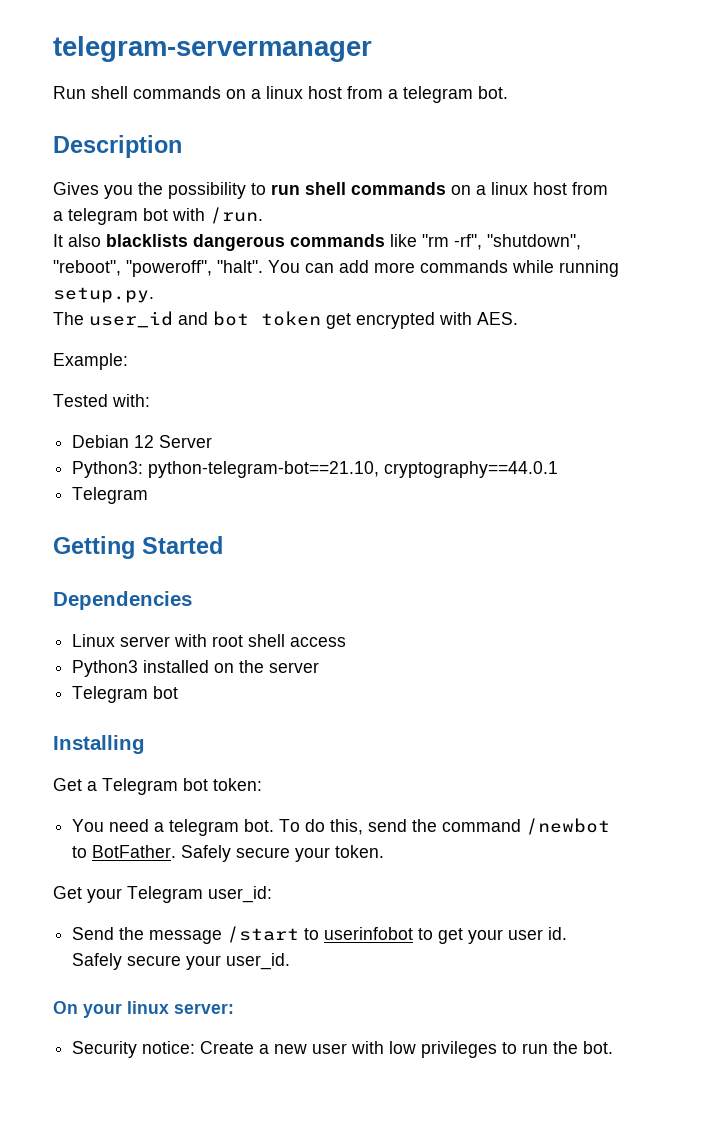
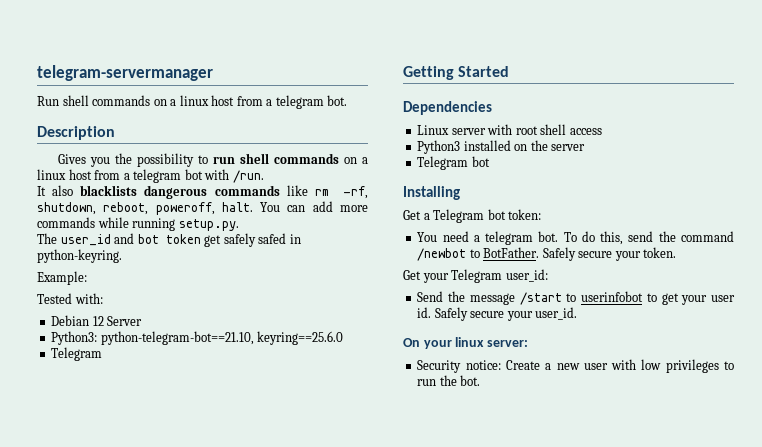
- It also blacklists dangerous commands like "rm -rf", "shutdown", "reboot", "poweroff", "halt".
+ It also blacklists dangerous commands like rm -rf, shutdown, reboot, poweroff, halt.
- The user_id and bot token get encrypted with AES.
+ The user_id and bot token get safely safed in python-keyring.
- Python3: python-telegram-bot==21.10, cryptography==44.0.1
+ Python3: python-telegram-bot==21.10, keyring==25.6.0

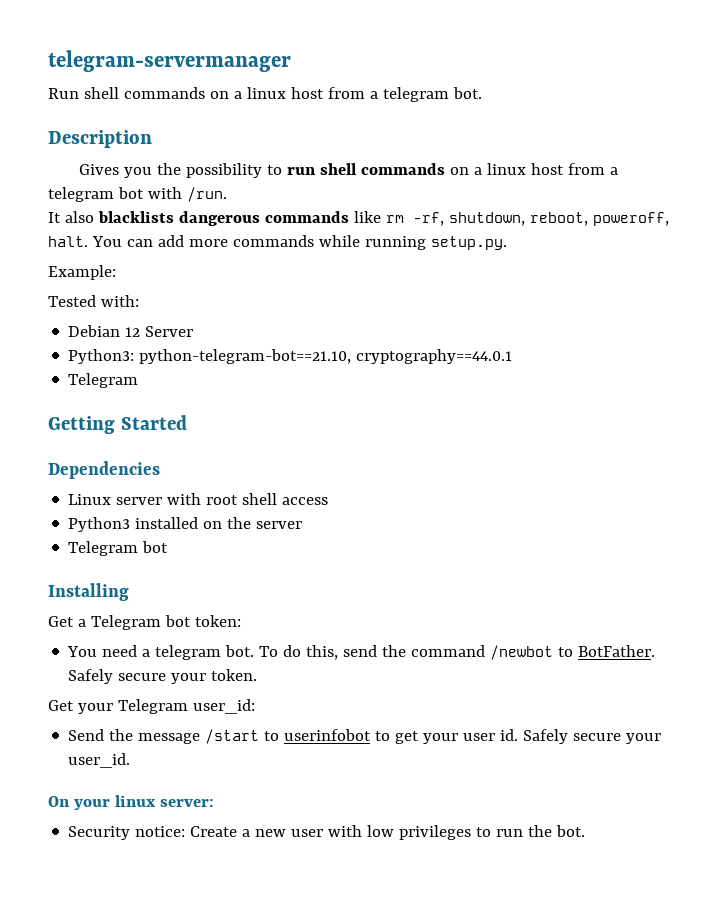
- The user_id and bot token get safely safed in python-keyring.
- Python3: python-telegram-bot==21.10, keyring==25.6.0
+ Python3: python-telegram-bot==21.10, cryptography==44.0.1

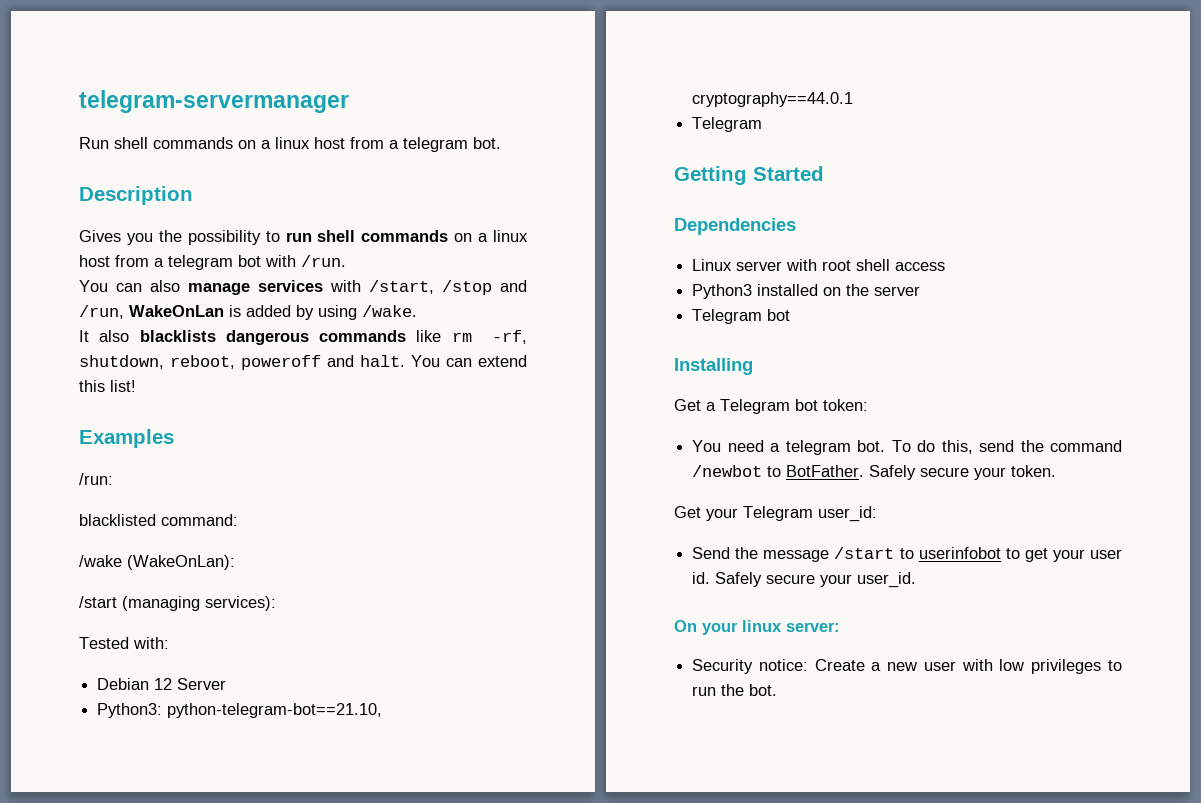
+ You can also manage services with /start, /stop and /run, WakeOnLan is added by using /wake.
- It also blacklists dangerous commands like rm -rf, shutdown, reboot, poweroff, halt.
+ It also blacklists dangerous commands like rm -rf, shutdown, reboot, poweroff and halt.
- You can add more commands while running setup.py.
- Example:
+ You can extend this list!
+ Examples
+ /run:
+ blacklisted command:
+ /wake (WakeOnLan):
+ /start (managing services):

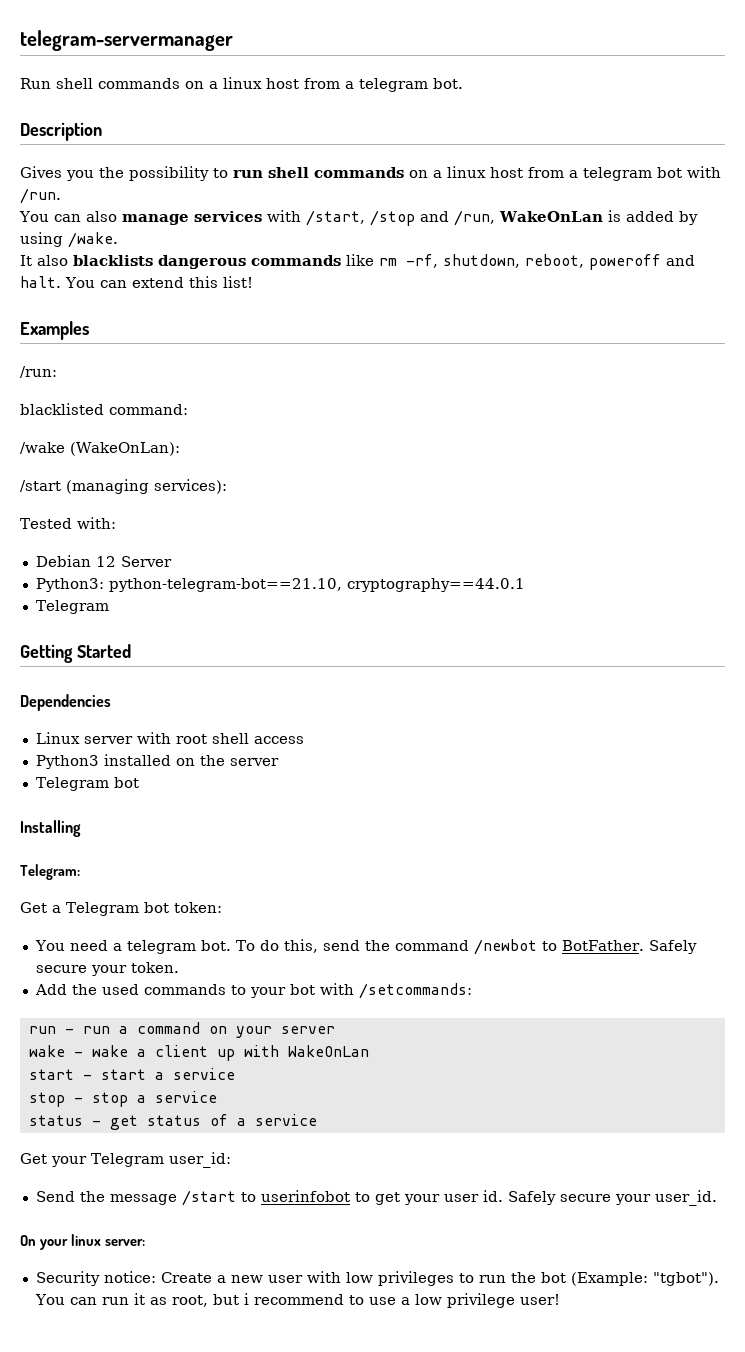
+ Telegram:
+ Add the used commands to your bot with /setcommands:
+ run - run a command on your server
+ wake - wake a client up with WakeOnLan
+ start - start a service
+ stop - stop a service
+ status - get status of a service
- Security notice: Create a new user with low privileges to run the bot.
+ Security notice: Create a new user with low privileges to run the bot (Example: "tgbot"). You can run it as root, but i recommend to use a low privilege user!

